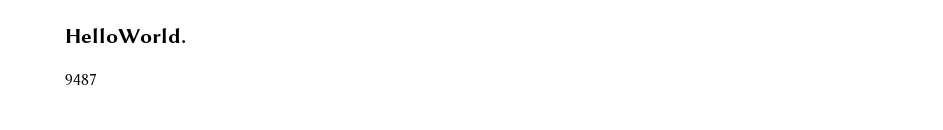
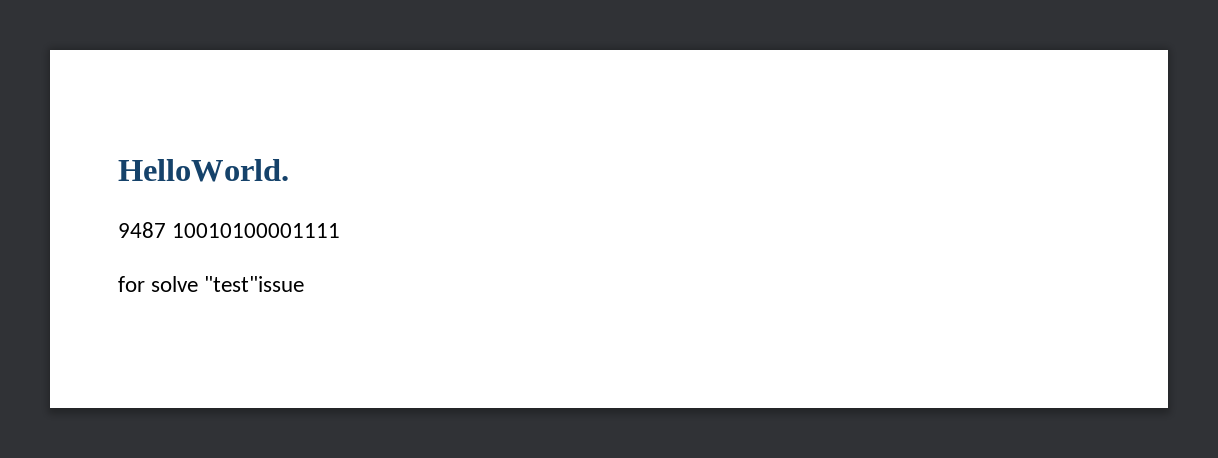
- 9487
+ 9487 10010100001111
+ for solve "test"issue

